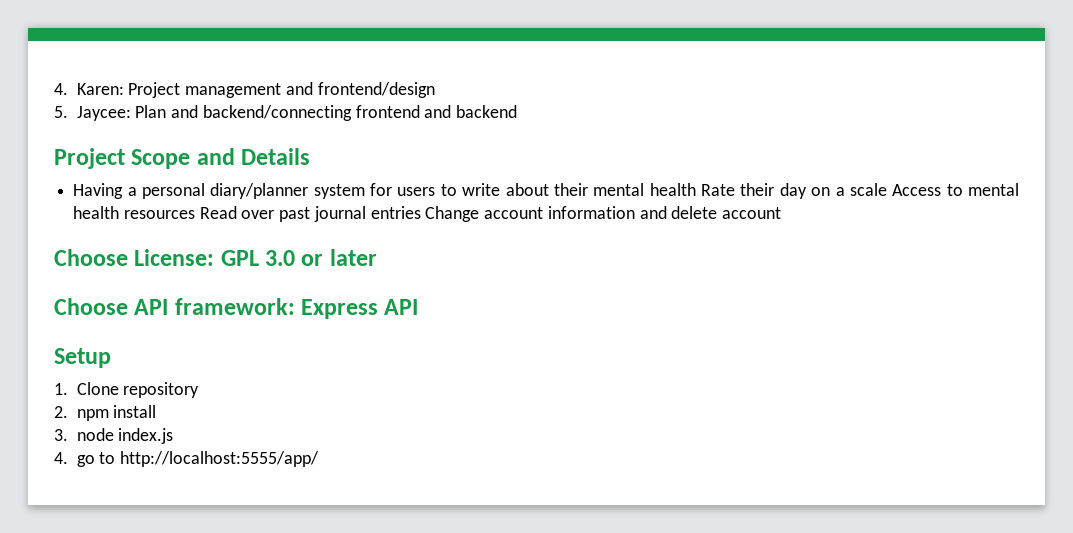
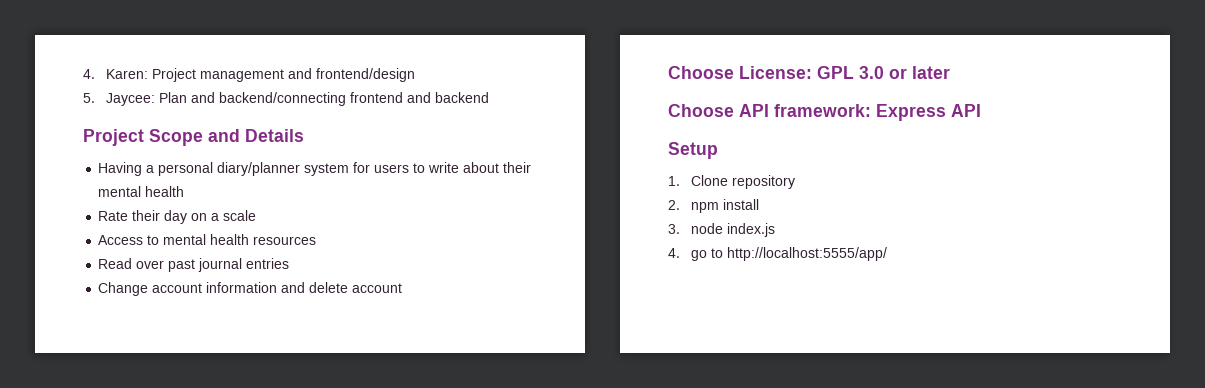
- Having a personal diary/planner system for users to write about their mental health Rate their day on a scale Access to mental health resources Read over past journal entries Change account information and delete account
+ Having a personal diary/planner system for users to write about their mental health
+ Rate their day on a scale
+ Access to mental health resources
+ Read over past journal entries
+ Change account information and delete account

